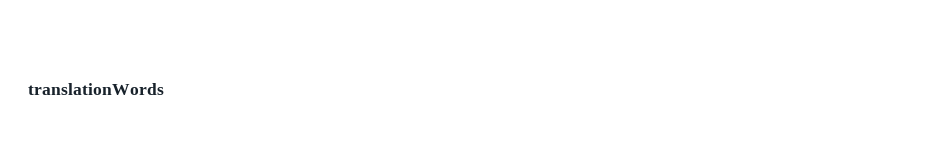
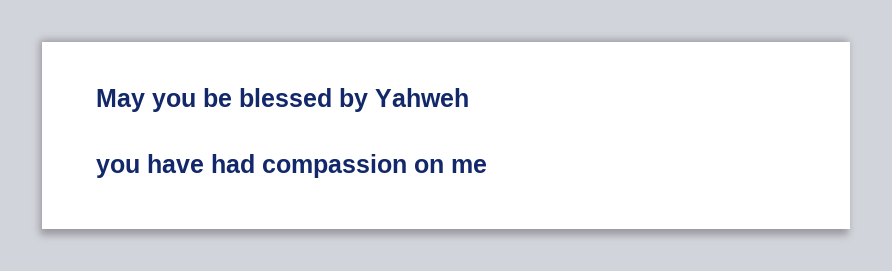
- translationWords
+ May you be blessed by Yahweh
+ you have had compassion on me

